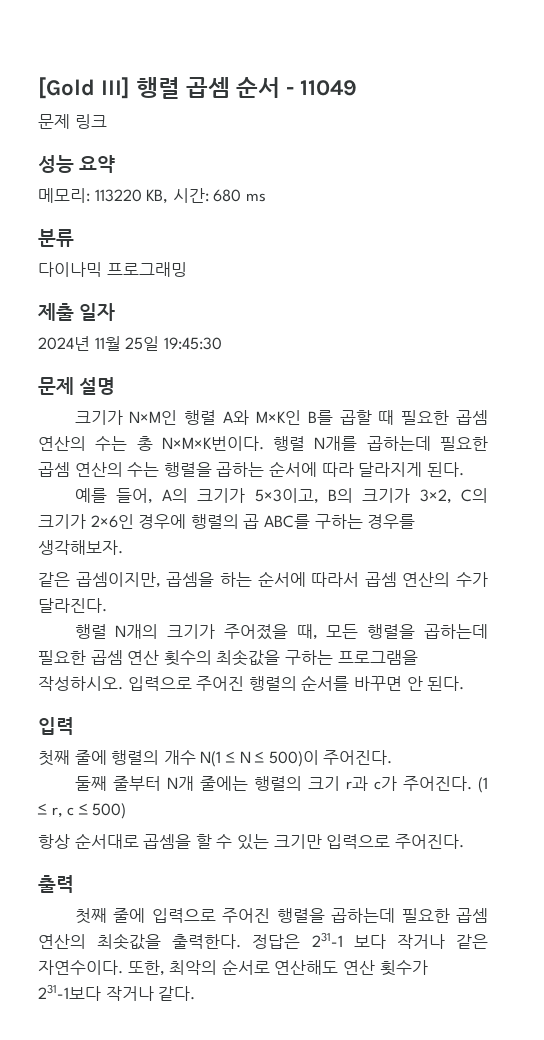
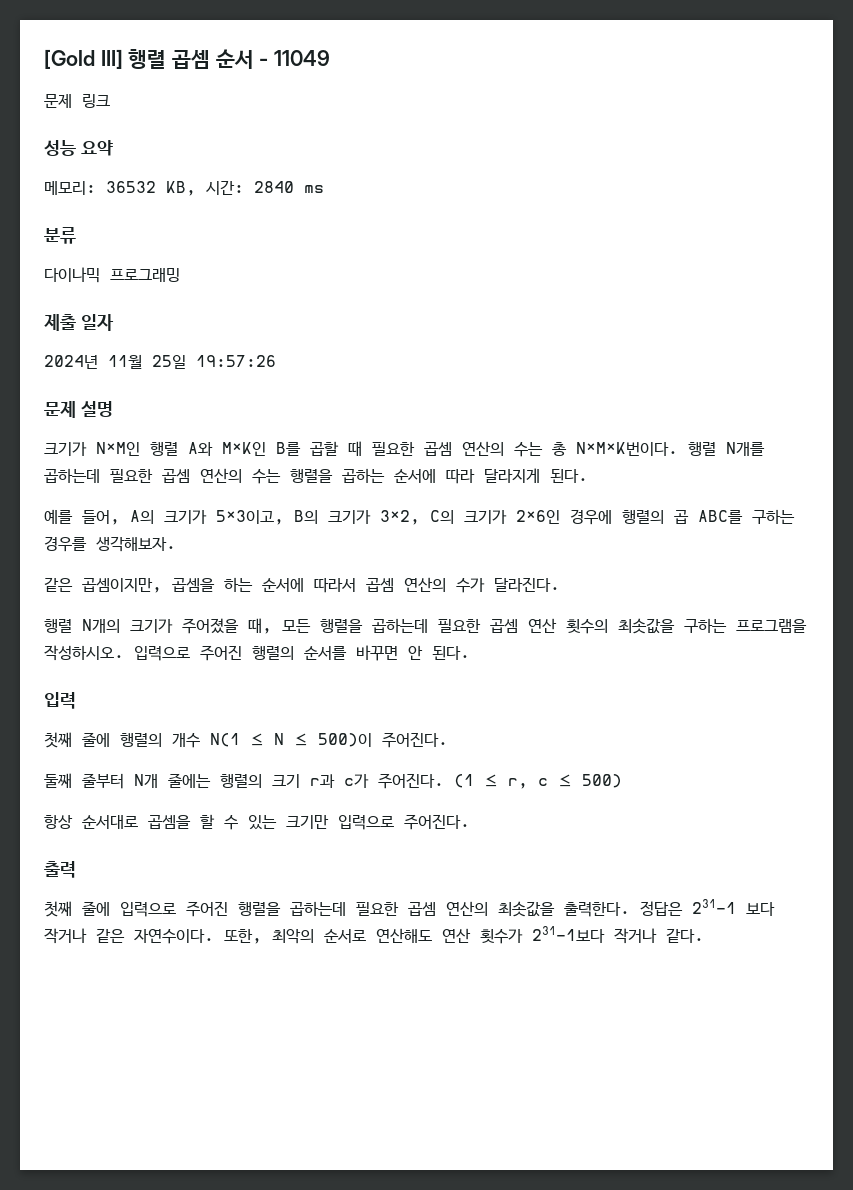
- 메모리: 113220 KB, 시간: 680 ms
+ 메모리: 36532 KB, 시간: 2840 ms
- 2024년 11월 25일 19:45:30
+ 2024년 11월 25일 19:57:26

